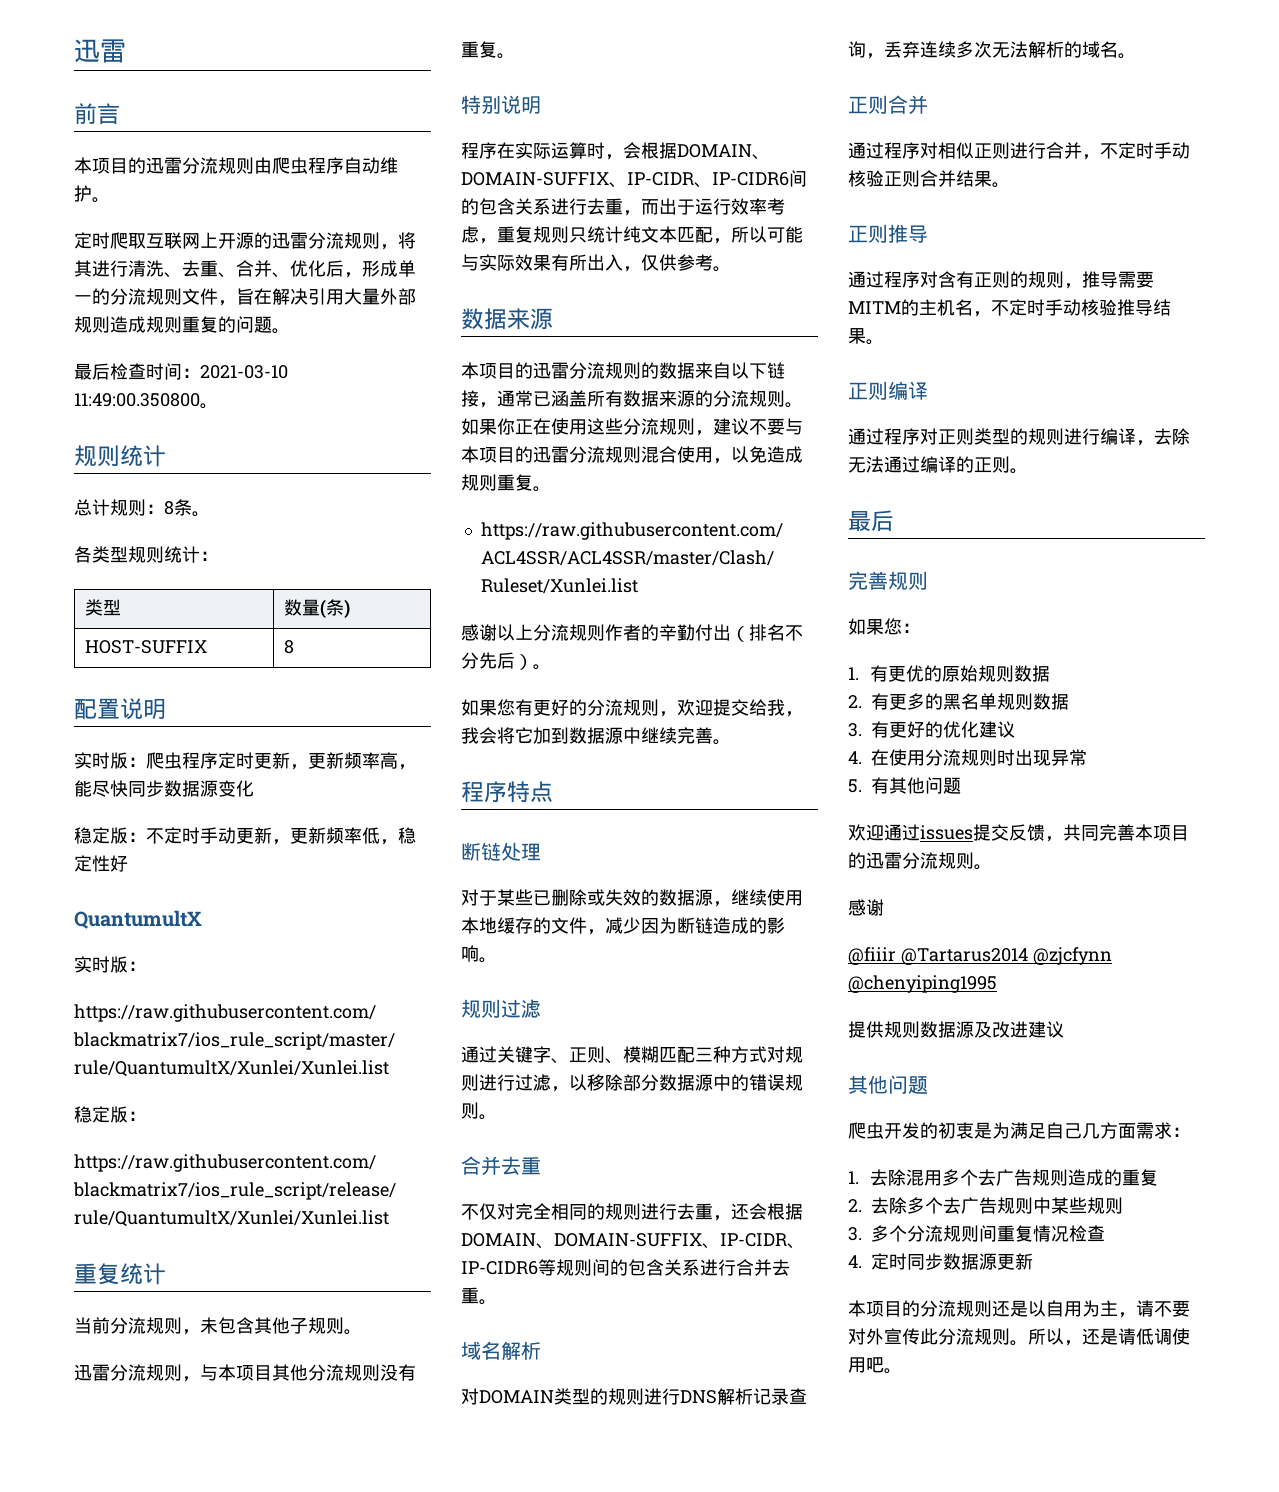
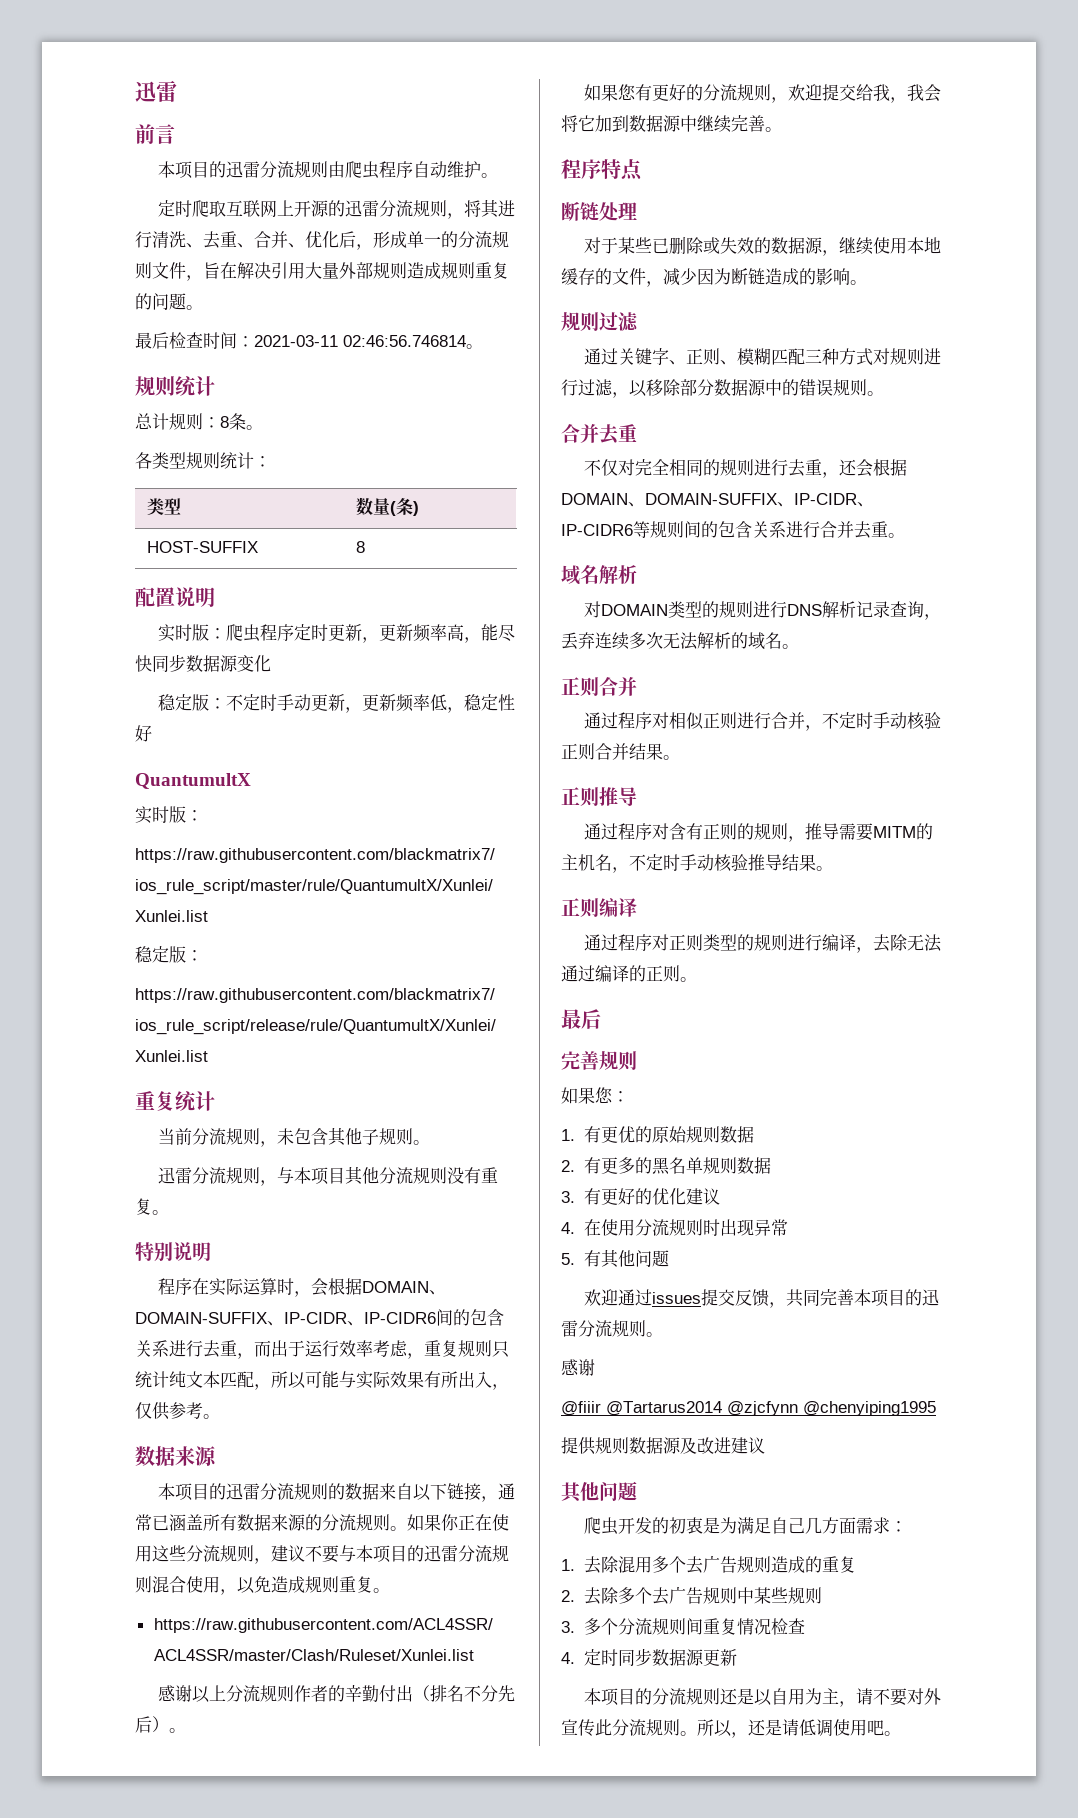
- 最后检查时间：2021-03-10 11:49:00.350800。
+ 最后检查时间：2021-03-11 02:46:56.746814。

